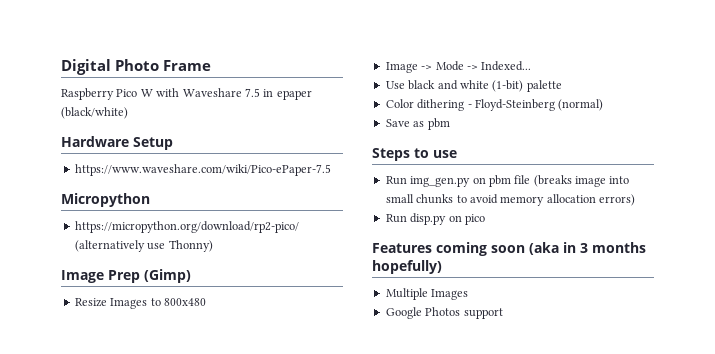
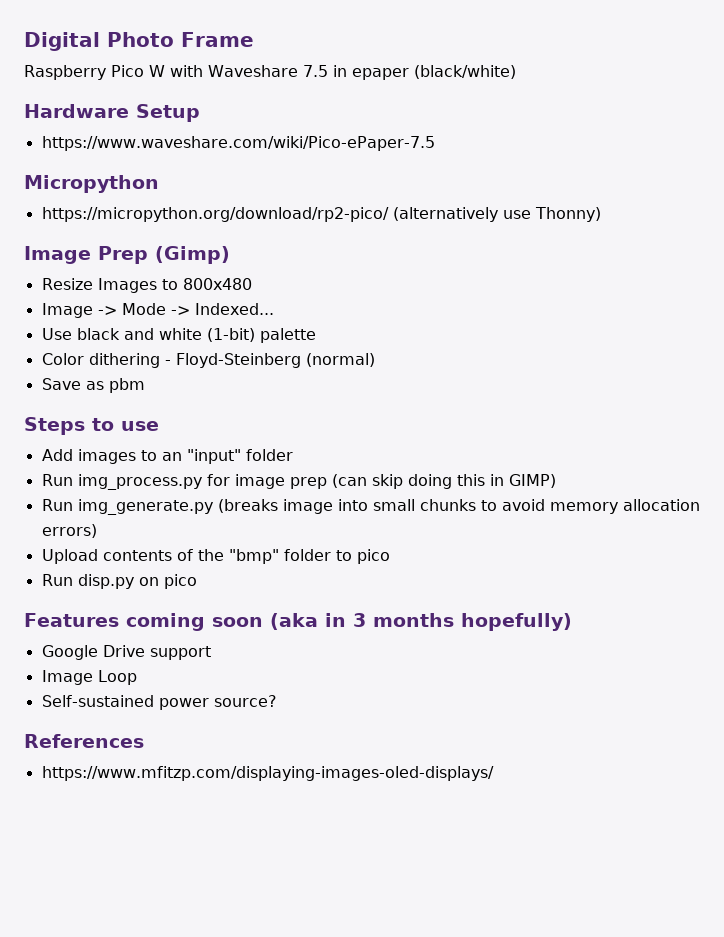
- Run img_gen.py on pbm file (breaks image into small chunks to avoid memory allocation errors)
+ Add images to an "input" folder
+ Run img_process.py for image prep (can skip doing this in GIMP)
+ Run img_generate.py (breaks image into small chunks to avoid memory allocation errors)
+ Upload contents of the "bmp" folder to pico
- Multiple Images
- Google Photos support
+ Google Drive support
+ Image Loop
+ Self-sustained power source?
+ References
+ https://www.mfitzp.com/displaying-images-oled-displays/

